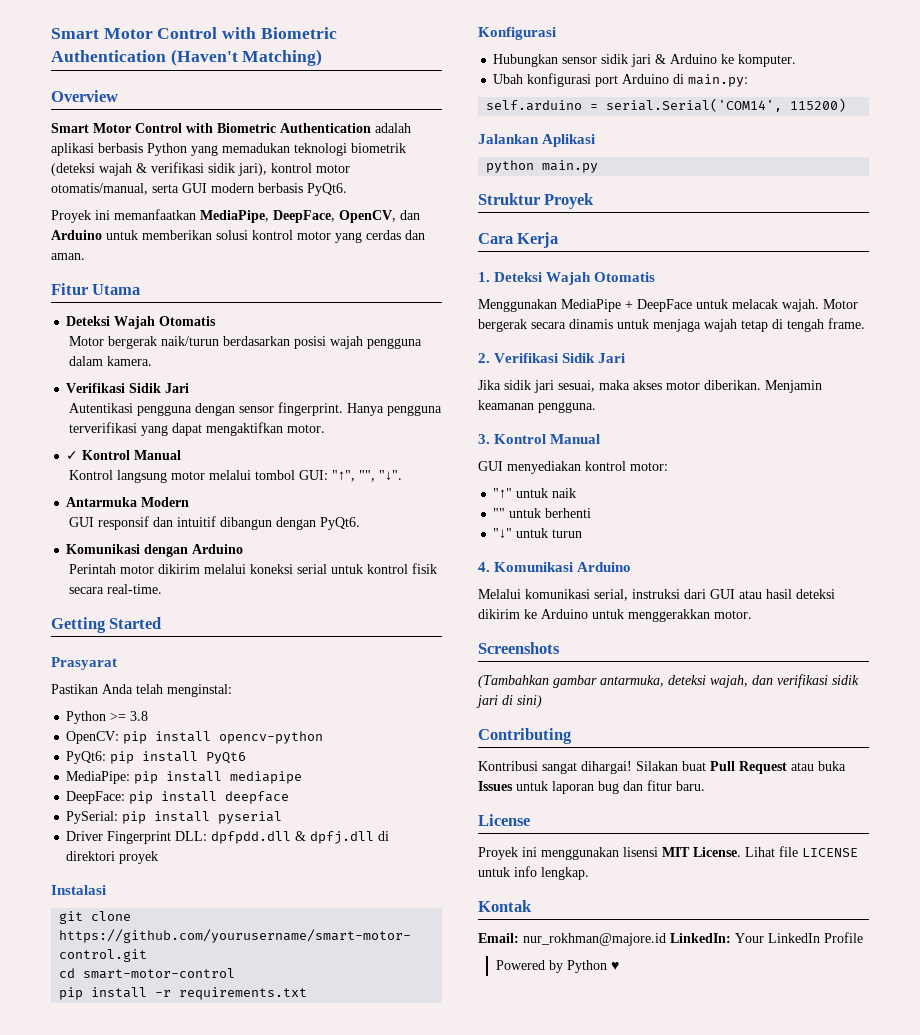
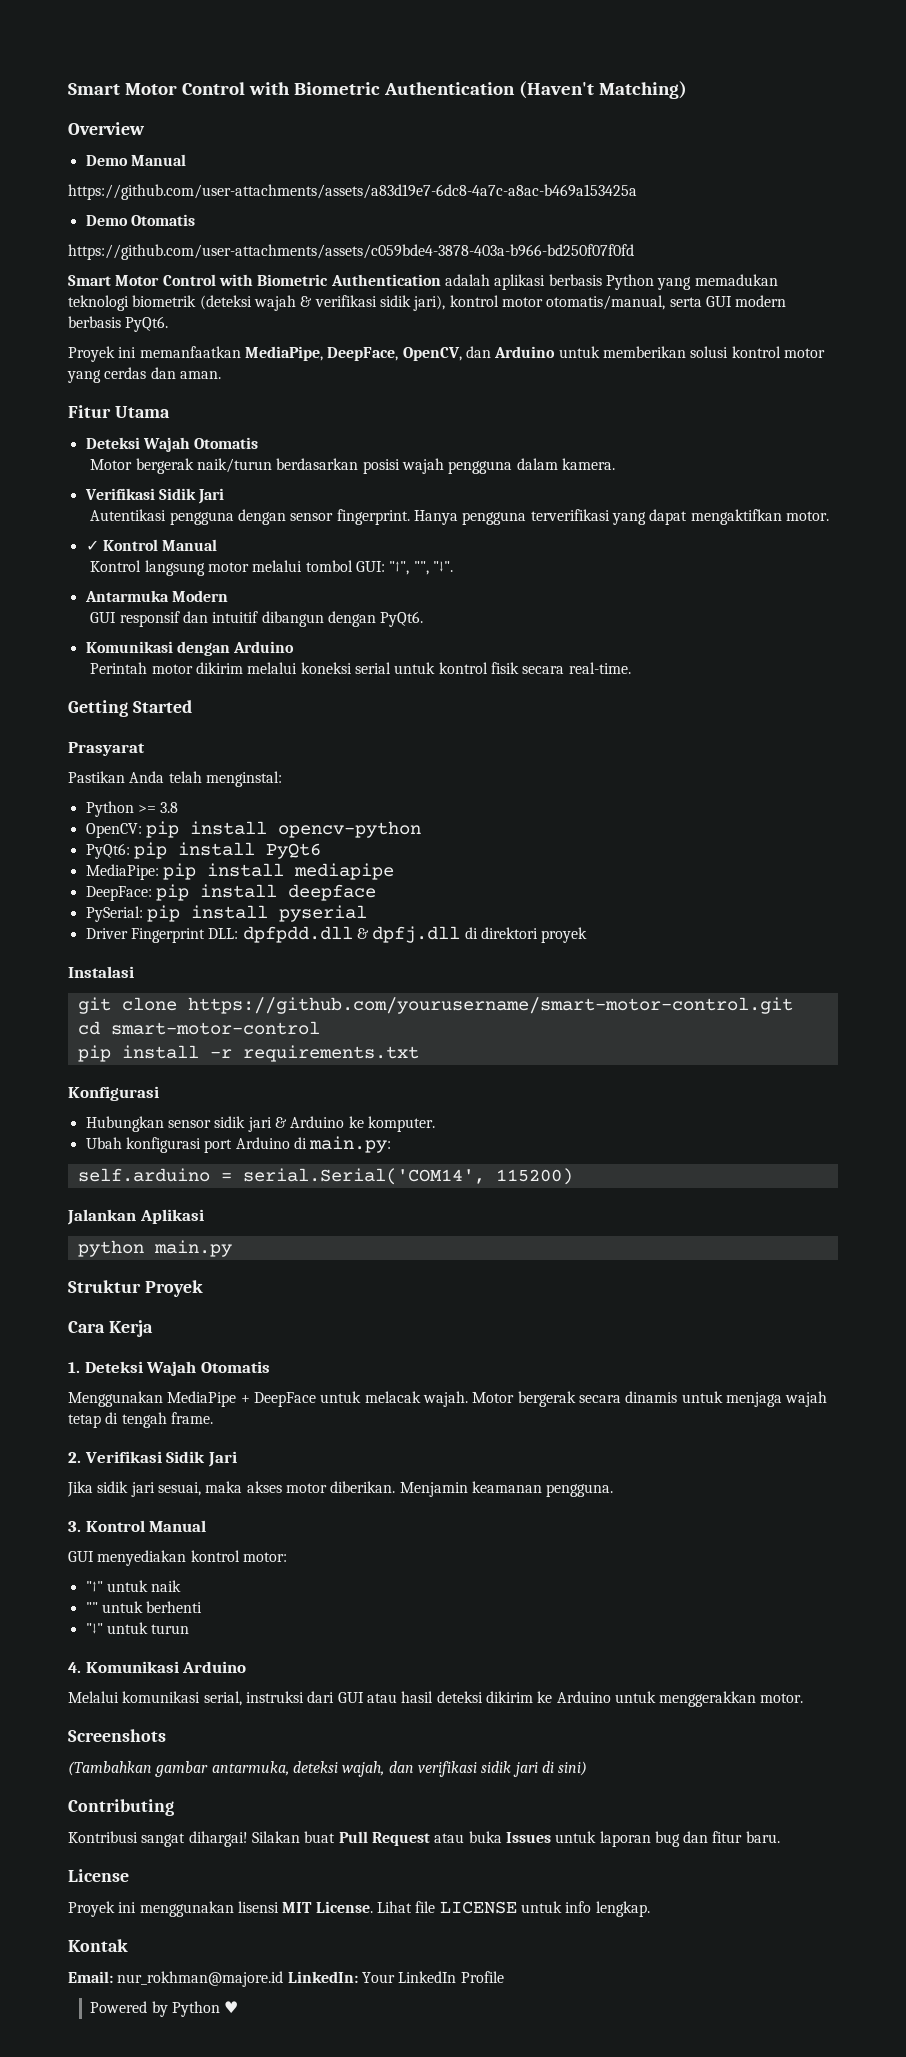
+ Demo Manual
+ https://github.com/user-attachments/assets/a83d19e7-6dc8-4a7c-a8ac-b469a153425a
+ Demo Otomatis
+ https://github.com/user-attachments/assets/c059bde4-3878-403a-b966-bd250f07f0fd

